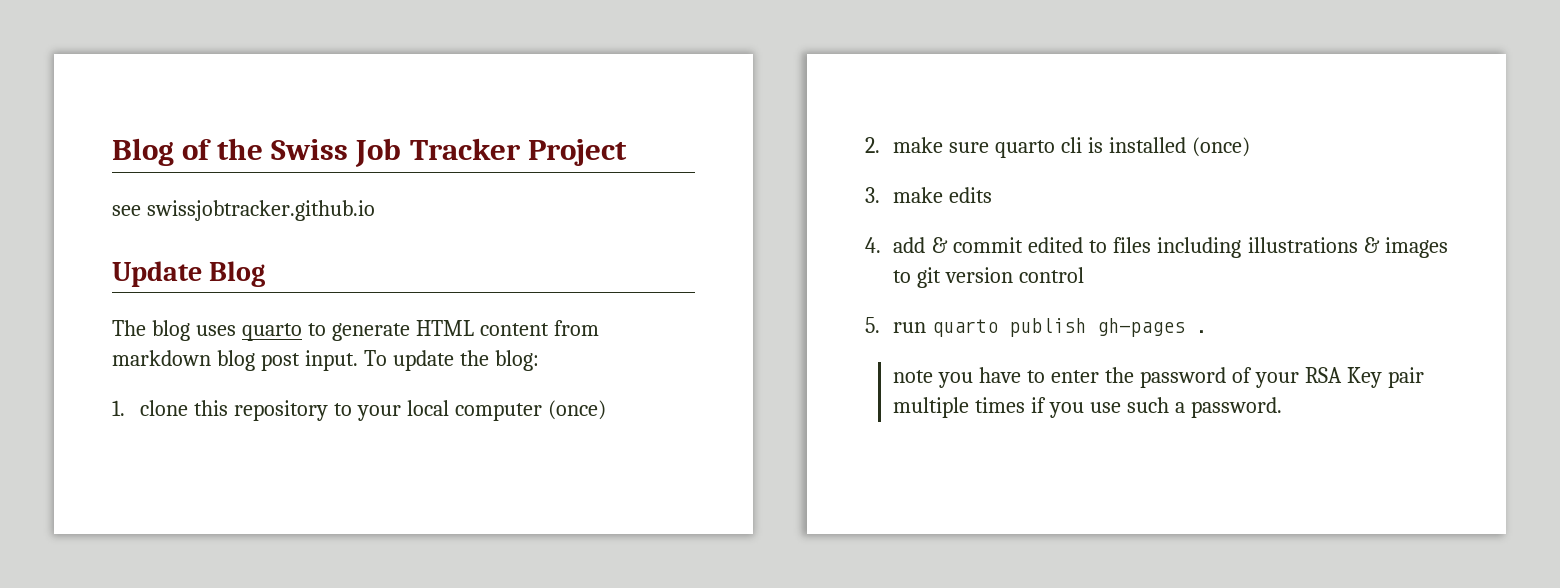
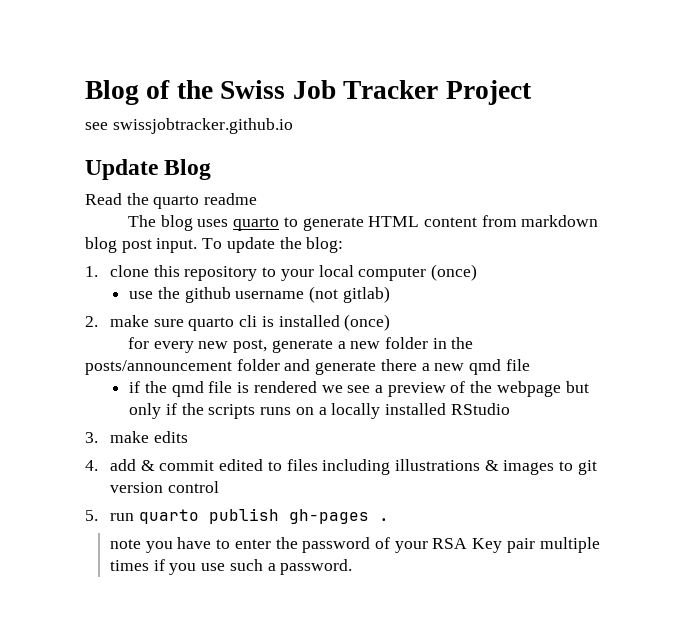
+ Read the quarto readme
+ use the github username (not gitlab)
+ for every new post, generate a new folder in the posts/announcement folder and generate there a new qmd file
+ if the qmd file is rendered we see a preview of the webpage but only if the scripts runs on a locally installed RStudio

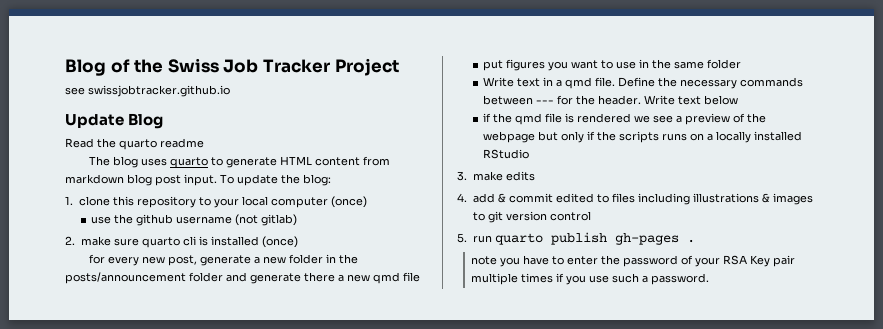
+ put figures you want to use in the same folder
+ Write text in a qmd file. Define the necessary commands between --- for the header. Write text below

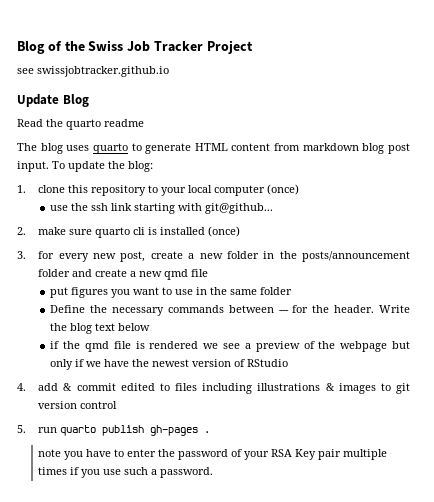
- use the github username (not gitlab)
+ use the ssh link starting with git@github...
- for every new post, generate a new folder in the posts/announcement folder and generate there a new qmd file
+ 3. for every new post, create a new folder in the posts/announcement folder and create a new qmd file
- Write text in a qmd file.
- Write text below
+ Write the blog text below
- if the qmd file is rendered we see a preview of the webpage but only if the scripts runs on a locally installed RStudio
- 3. make edits
+ if the qmd file is rendered we see a preview of the webpage but only if we have the newest version of RStudio

